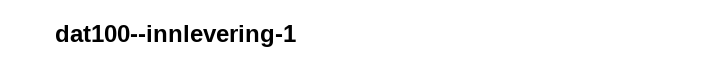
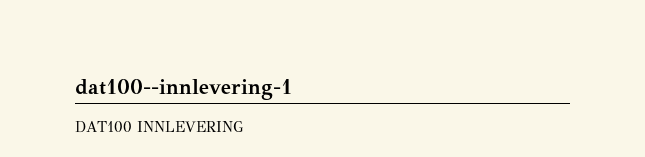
+ DAT100 INNLEVERING

